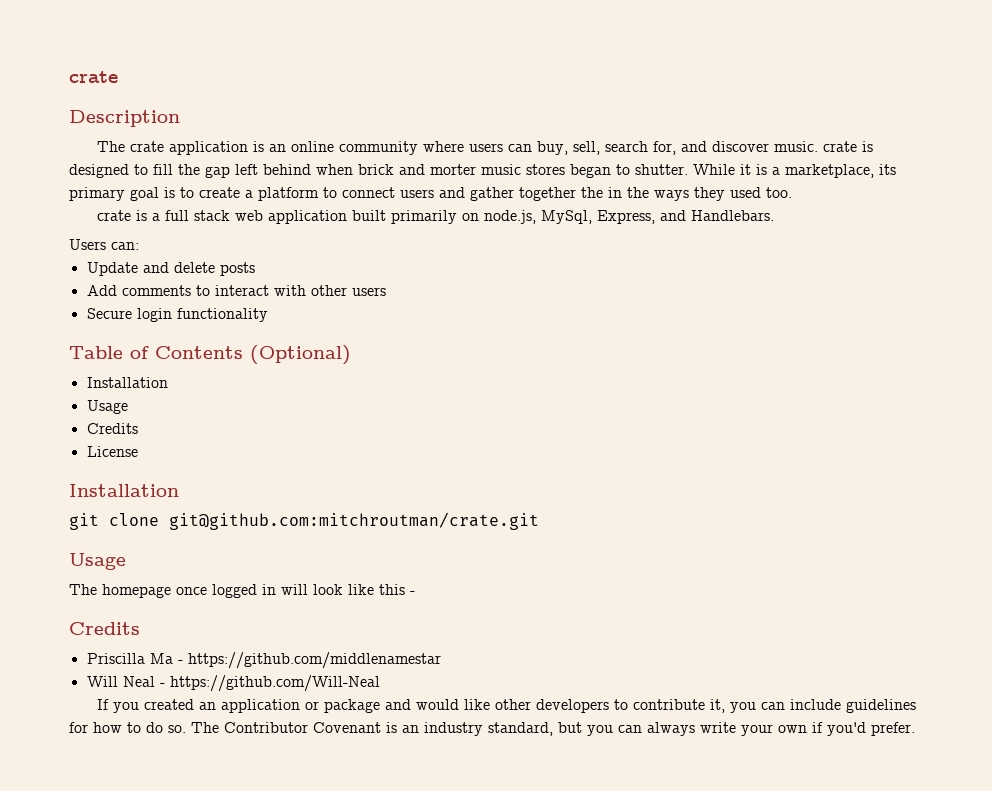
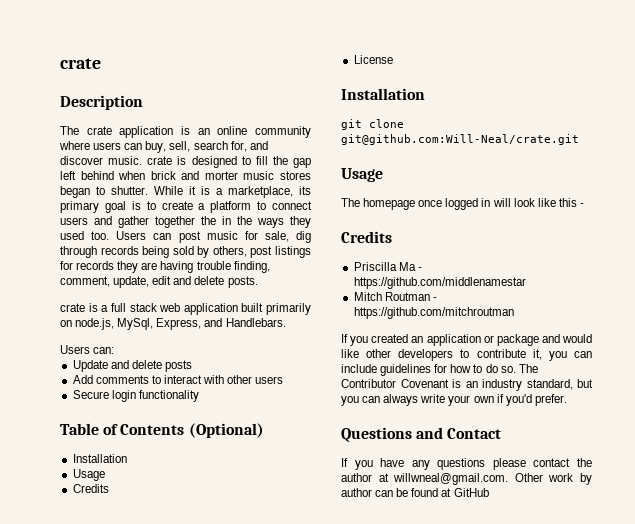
+ Users can post music for sale, dig through records being sold by others, post listings for records they are having trouble finding, comment, update, edit and delete posts.
- git clone git@github.com:mitchroutman/crate.git
+ git clone git@github.com:Will-Neal/crate.git
- Will Neal - https://github.com/Will-Neal
+ Mitch Routman - https://github.com/mitchroutman
+ Questions and Contact
+ If you have any questions please contact the author at willwneal@gmail.com. Other work by author can be found at GitHub

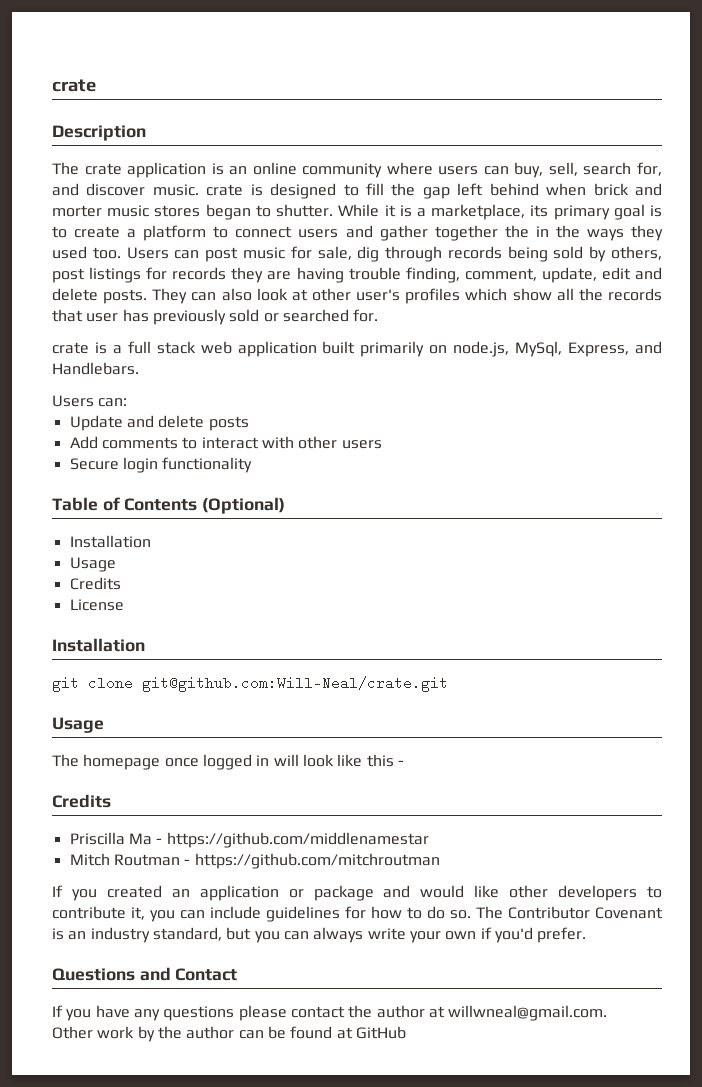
+ They can also look at other user's profiles which show all the records that user has previously sold or searched for.
- If you have any questions please contact the author at willwneal@gmail.com. Other work by author can be found at GitHub
+ If you have any questions please contact the author at willwneal@gmail.com.
+ Other work by the author can be found at GitHub

